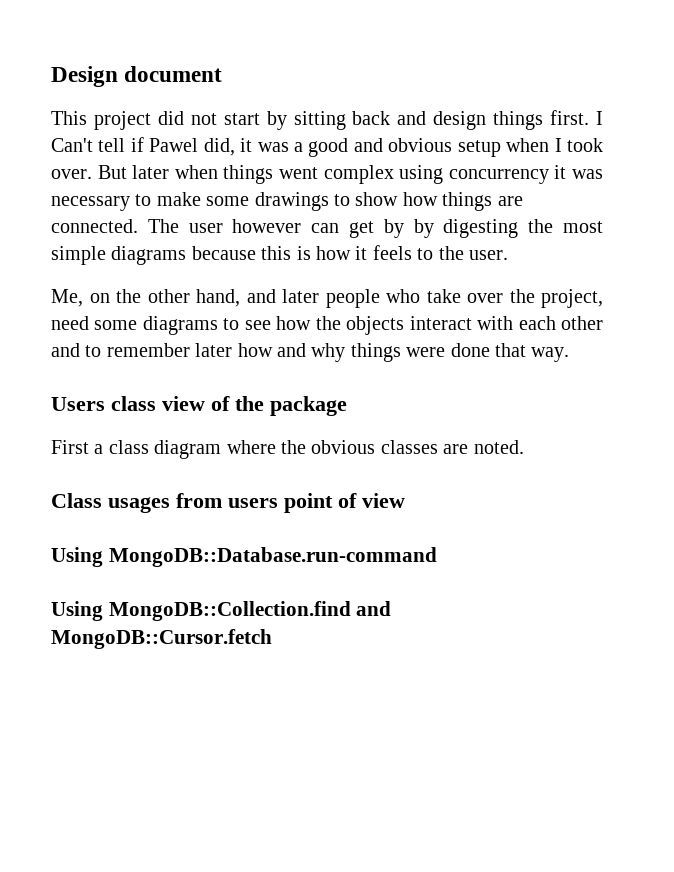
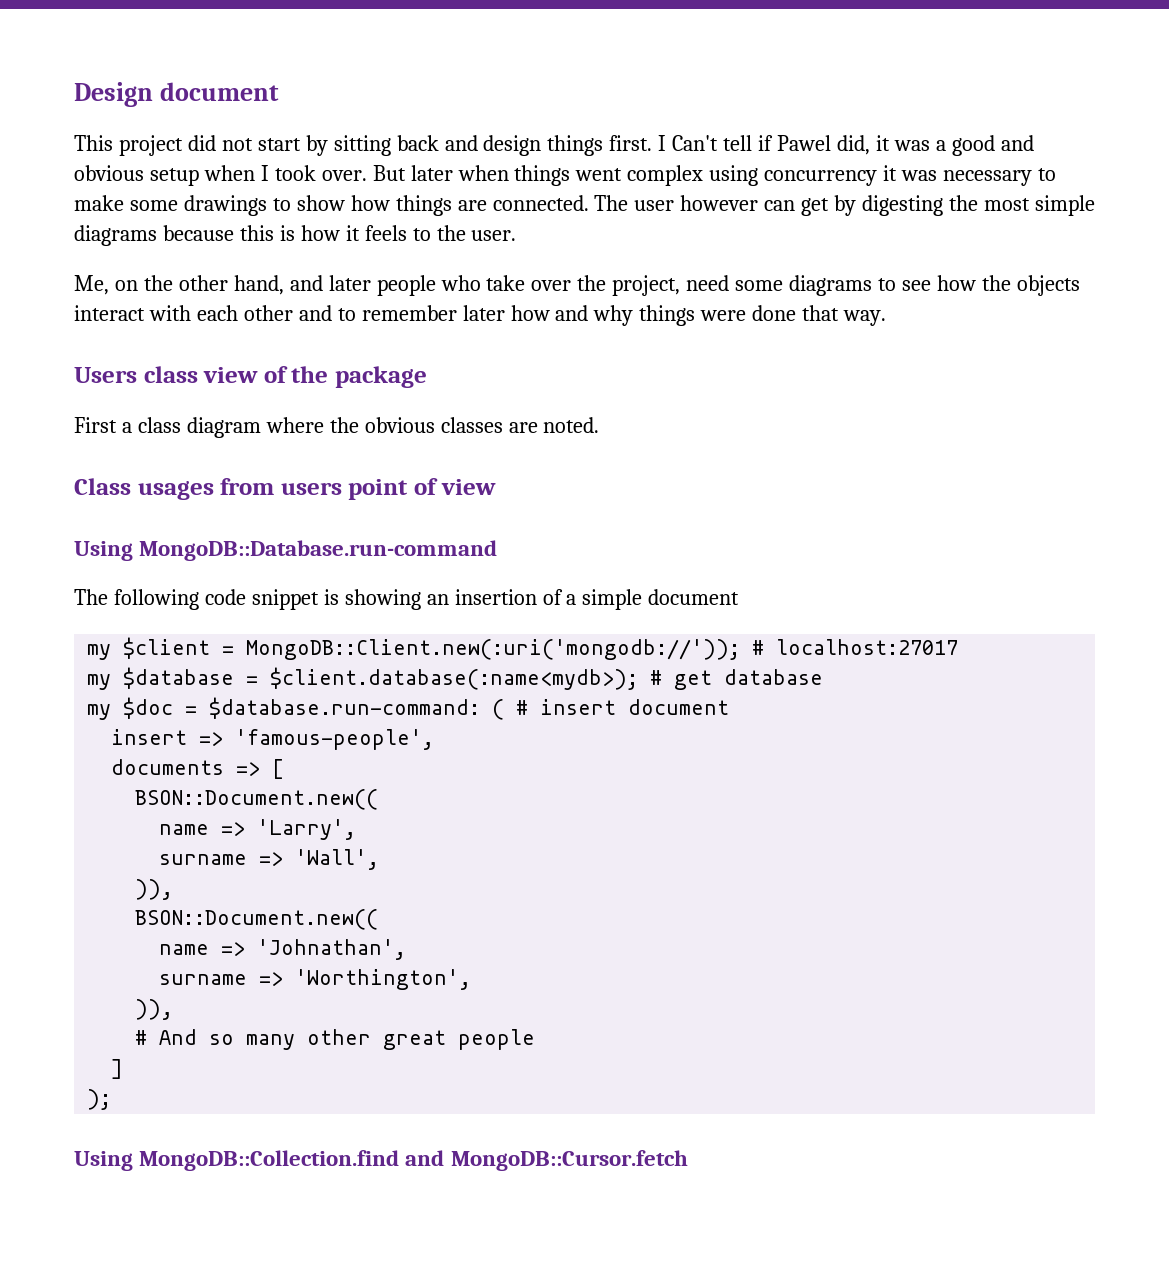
- The user however can get by by digesting the most simple diagrams because this is how it feels to the user.
+ The user however can get by digesting the most simple diagrams because this is how it feels to the user.
+ The following code snippet is showing an insertion of a simple document
+ my $client = MongoDB::Client.new(:uri('mongodb://')); # localhost:27017
+ my $database = $client.database(:name<mydb>); # get database
+ my $doc = $database.run-command: ( # insert document
+ insert => 'famous-people',
+ documents => [
+ BSON::Document.new((
+ name => 'Larry',
+ surname => 'Wall',
+ )),
+ BSON::Document.new((
+ name => 'Johnathan',
+ surname => 'Worthington',
+ )),
+ # And so many other great people
+ ]
+ );

